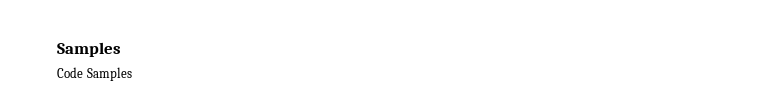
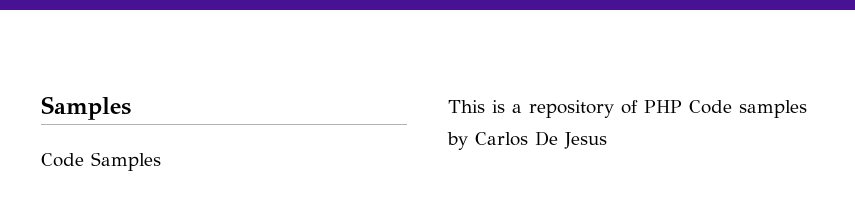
+ This is a repository of PHP Code samples by Carlos De Jesus

